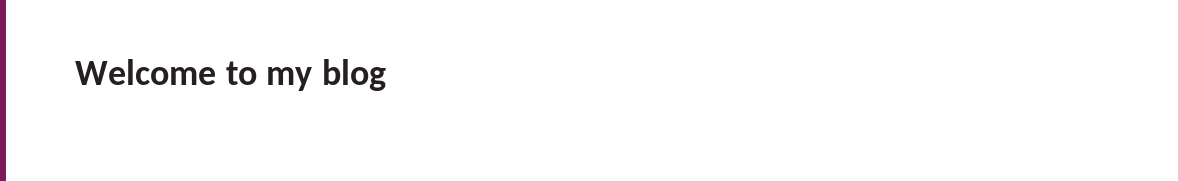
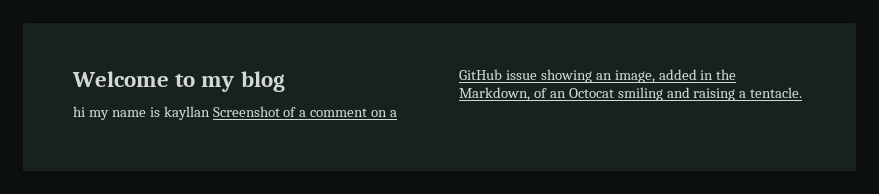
+ hi my name is kayllan Screenshot of a comment on a GitHub issue showing an image, added in the Markdown, of an Octocat smiling and raising a tentacle.

